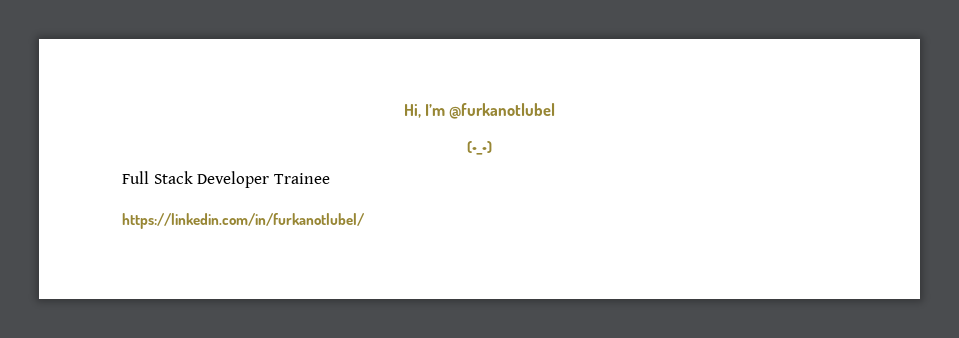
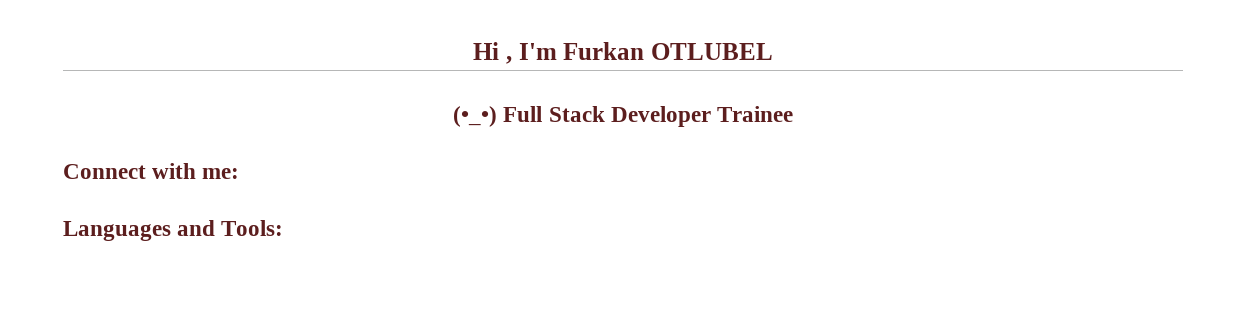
- Hi, I’m @furkanotlubel
+ Hi , I'm Furkan OTLUBEL
- (•_•)
- Full Stack Developer Trainee
+ (•_•) Full Stack Developer Trainee
- https://linkedin.com/in/furkanotlubel/
+ Connect with me:
+ Languages and Tools:

